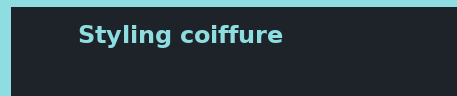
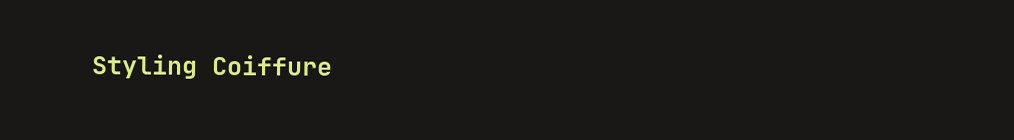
- Styling coiffure
+ Styling Coiffure

